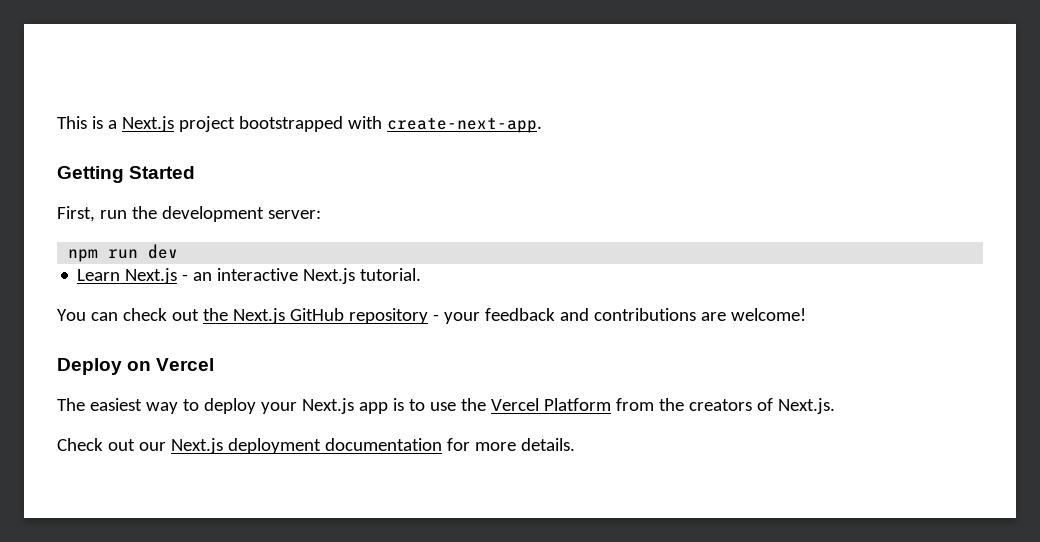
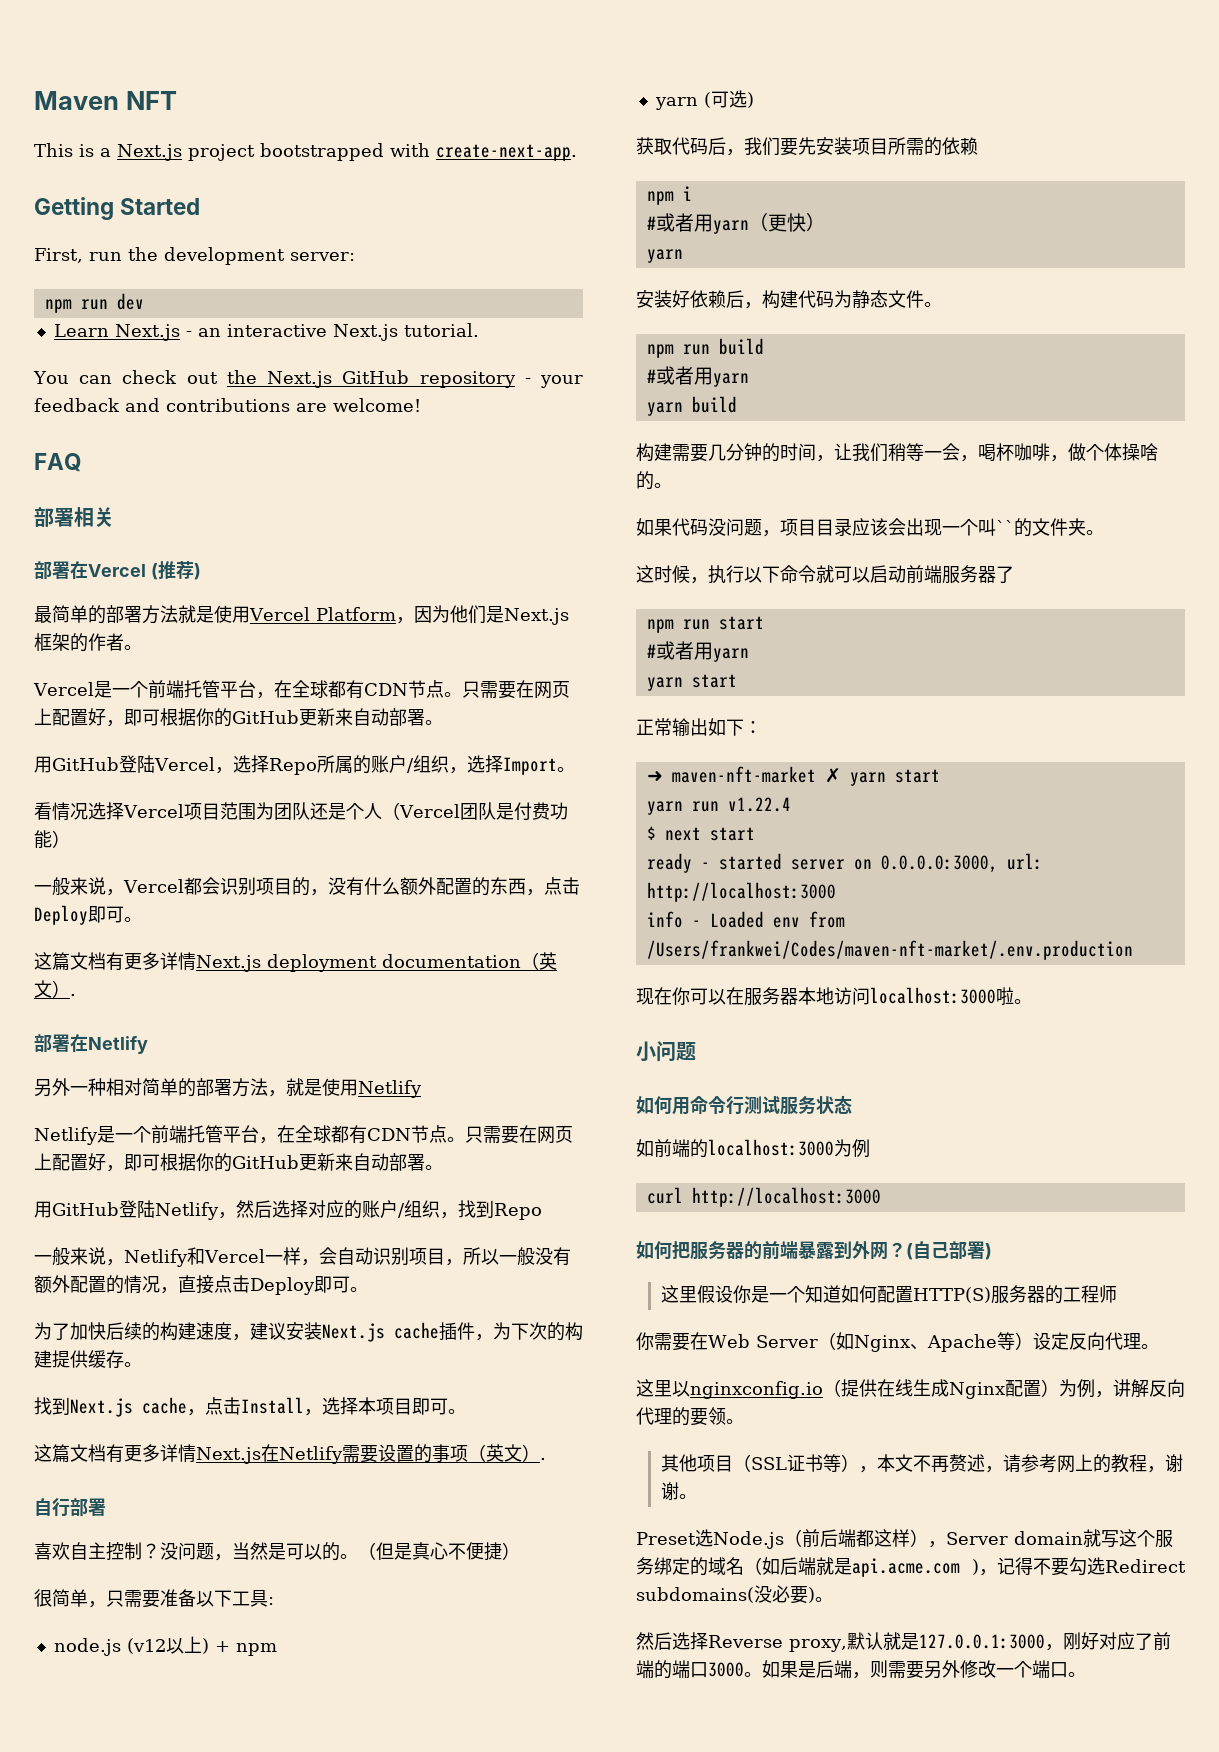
+ Maven NFT
- Deploy on Vercel
- The easiest way to deploy your Next.js app is to use the Vercel Platform from the creators of Next.js.
- Check out our Next.js deployment documentation for more details.
+ FAQ
+ 部署相关
+ 部署在Vercel (推荐)
+ 最简单的部署方法就是使用Vercel Platform，因为他们是Next.js框架的作者。
+ Vercel是一个前端托管平台，在全球都有CDN节点。只需要在网页上配置好，即可根据你的GitHub更新来自动部署。
+ 用GitHub登陆Vercel，选择Repo所属的账户/组织，选择Import。
+ 看情况选择Vercel项目范围为团队还是个人（Vercel团队是付费功能）
+ 一般来说，Vercel都会识别项目的，没有什么额外配置的东西，点击Deploy即可。
+ 这篇文档有更多详情Next.js deployment documentation（英文）.
+ 部署在Netlify
+ 另外一种相对简单的部署方法，就是使用Netlify
+ Netlify是一个前端托管平台，在全球都有CDN节点。只需要在网页上配置好，即可根据你的GitHub更新来自动部署。
+ 用GitHub登陆Netlify，然后选择对应的账户/组织，找到Repo
+ 一般来说，Netlify和Vercel一样，会自动识别项目，所以一般没有额外配置的情况，直接点击Deploy即可。
+ 为了加快后续的构建速度，建议安装Next.js cache插件，为下次的构建提供缓存。
+ 找到Next.js cache，点击Install，选择本项目即可。
+ 这篇文档有更多详情Next.js在Netlify需要设置的事项（英文）.
+ 自行部署
+ 喜欢自主控制？没问题，当然是可以的。（但是真心不便捷）
+ 很简单，只需要准备以下工具:
+ node.js (v12以上) + npm
+ yarn (可选)
+ 获取代码后，我们要先安装项目所需的依赖
+ npm i
+ #或者用yarn（更快）
+ yarn
+ 安装好依赖后，构建代码为静态文件。
+ npm run build
+ #或者用yarn
+ yarn build
+ 构建需要几分钟的时间，让我们稍等一会，喝杯咖啡，做个体操啥的。
+ 如果代码没问题，项目目录应该会出现一个叫``的文件夹。
+ 这时候，执行以下命令就可以启动前端服务器了
+ npm run start
+ #或者用yarn
+ yarn start
+ 正常输出如下：
+ ➜ maven-nft-market ✗ yarn start
+ yarn run v1.22.4
+ $ next start
+ ready - started server on 0.0.0.0:3000, url: http://localhost:3000
+ info - Loaded env from /Users/frankwei/Codes/maven-nft-market/.env.production
+ 现在你可以在服务器本地访问localhost:3000啦。
+ 小问题
+ 如何用命令行测试服务状态
+ 如前端的localhost:3000为例
+ curl http://localhost:3000
+ 如何把服务器的前端暴露到外网？(自己部署)
+ 这里假设你是一个知道如何配置HTTP(S)服务器的工程师
+ 你需要在Web Server（如Nginx、Apache等）设定反向代理。
+ 这里以nginxconfig.io（提供在线生成Nginx配置）为例，讲解反向代理的要领。
+ 其他项目（SSL证书等），本文不再赘述，请参考网上的教程，谢谢。
+ Preset选Node.js（前后端都这样），Server domain就写这个服务绑定的域名（如后端就是api.acme.com )，记得不要勾选Redirect subdomains(没必要)。
+ 然后选择Reverse proxy,默认就是127.0.0.1:3000，刚好对应了前端的端口3000。如果是后端，则需要另外修改一个端口。

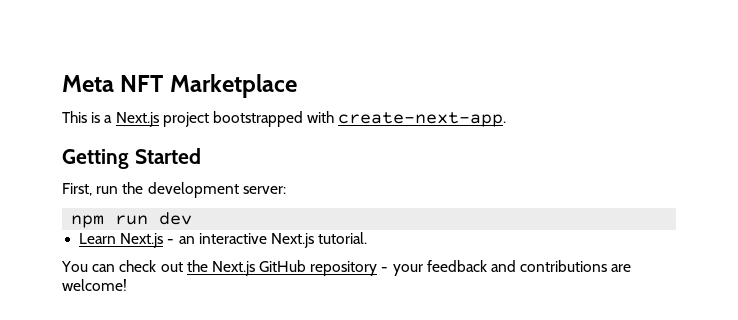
- Maven NFT
+ Meta NFT Marketplace
- FAQ
- 部署相关
- 部署在Vercel (推荐)
- 最简单的部署方法就是使用Vercel Platform，因为他们是Next.js框架的作者。
- Vercel是一个前端托管平台，在全球都有CDN节点。只需要在网页上配置好，即可根据你的GitHub更新来自动部署。
- 用GitHub登陆Vercel，选择Repo所属的账户/组织，选择Import。
- 看情况选择Vercel项目范围为团队还是个人（Vercel团队是付费功能）
- 一般来说，Vercel都会识别项目的，没有什么额外配置的东西，点击Deploy即可。
- 这篇文档有更多详情Next.js deployment documentation（英文）.
- 部署在Netlify
- 另外一种相对简单的部署方法，就是使用Netlify
- Netlify是一个前端托管平台，在全球都有CDN节点。只需要在网页上配置好，即可根据你的GitHub更新来自动部署。
- 用GitHub登陆Netlify，然后选择对应的账户/组织，找到Repo
- 一般来说，Netlify和Vercel一样，会自动识别项目，所以一般没有额外配置的情况，直接点击Deploy即可。
- 为了加快后续的构建速度，建议安装Next.js cache插件，为下次的构建提供缓存。
- 找到Next.js cache，点击Install，选择本项目即可。
- 这篇文档有更多详情Next.js在Netlify需要设置的事项（英文）.
- 自行部署
- 喜欢自主控制？没问题，当然是可以的。（但是真心不便捷）
- 很简单，只需要准备以下工具:
- node.js (v12以上) + npm
- yarn (可选)
- 获取代码后，我们要先安装项目所需的依赖
- npm i
- #或者用yarn（更快）
- yarn
- 安装好依赖后，构建代码为静态文件。
- npm run build
- #或者用yarn
- yarn build
- 构建需要几分钟的时间，让我们稍等一会，喝杯咖啡，做个体操啥的。
- 如果代码没问题，项目目录应该会出现一个叫``的文件夹。
- 这时候，执行以下命令就可以启动前端服务器了
- npm run start
- #或者用yarn
- yarn start
- 正常输出如下：
- ➜ maven-nft-market ✗ yarn start
- yarn run v1.22.4
- $ next start
- ready - started server on 0.0.0.0:3000, url: http://localhost:3000
- info - Loaded env from /Users/frankwei/Codes/maven-nft-market/.env.production
- 现在你可以在服务器本地访问localhost:3000啦。
- 小问题
- 如何用命令行测试服务状态
- 如前端的localhost:3000为例
- curl http://localhost:3000
- 如何把服务器的前端暴露到外网？(自己部署)
- 这里假设你是一个知道如何配置HTTP(S)服务器的工程师
- 你需要在Web Server（如Nginx、Apache等）设定反向代理。
- 这里以nginxconfig.io（提供在线生成Nginx配置）为例，讲解反向代理的要领。
- 其他项目（SSL证书等），本文不再赘述，请参考网上的教程，谢谢。
- Preset选Node.js（前后端都这样），Server domain就写这个服务绑定的域名（如后端就是api.acme.com )，记得不要勾选Redirect subdomains(没必要)。
- 然后选择Reverse proxy,默认就是127.0.0.1:3000，刚好对应了前端的端口3000。如果是后端，则需要另外修改一个端口。

